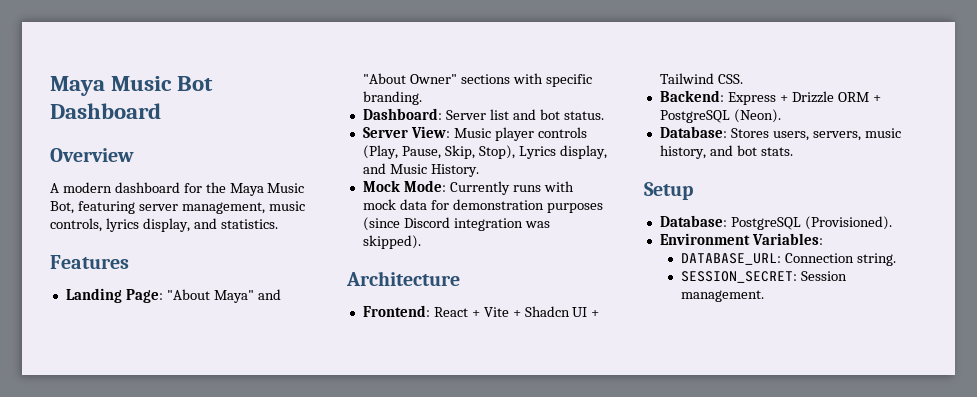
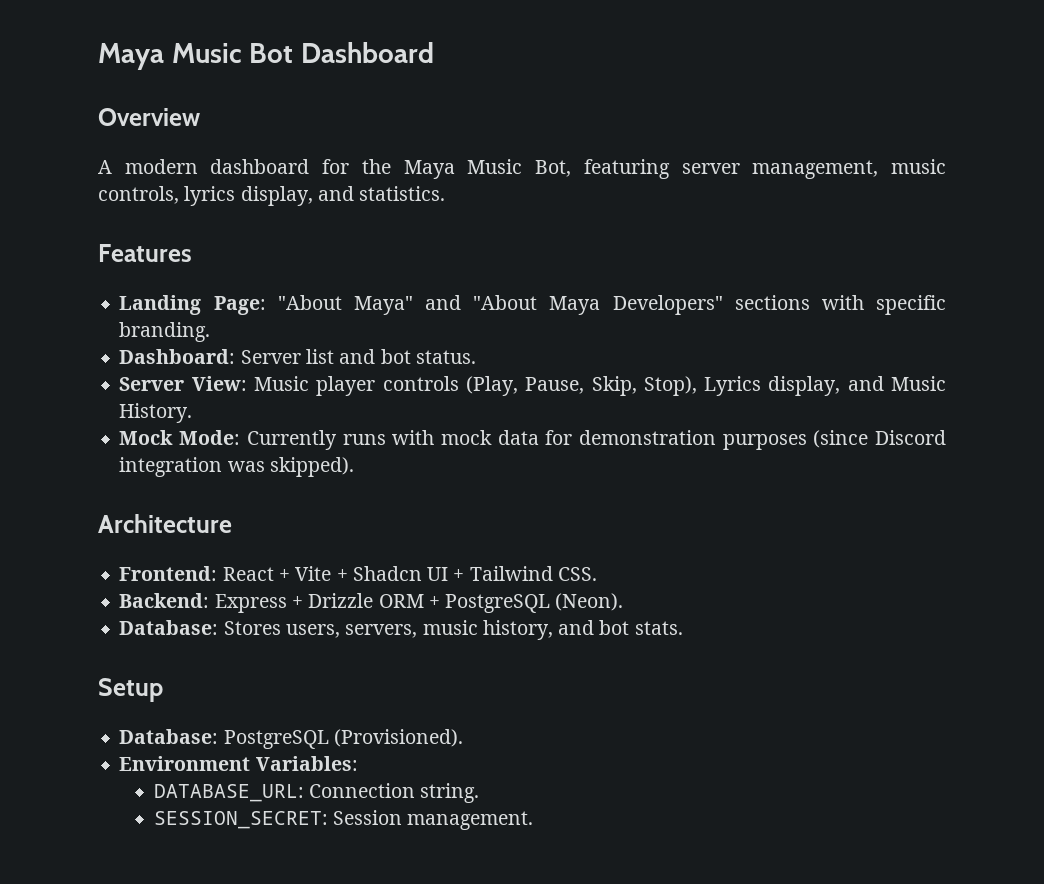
- Landing Page: "About Maya" and "About Owner" sections with specific branding.
+ Landing Page: "About Maya" and "About Maya Developers" sections with specific branding.

